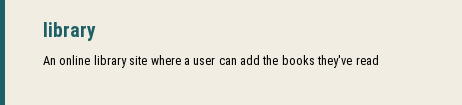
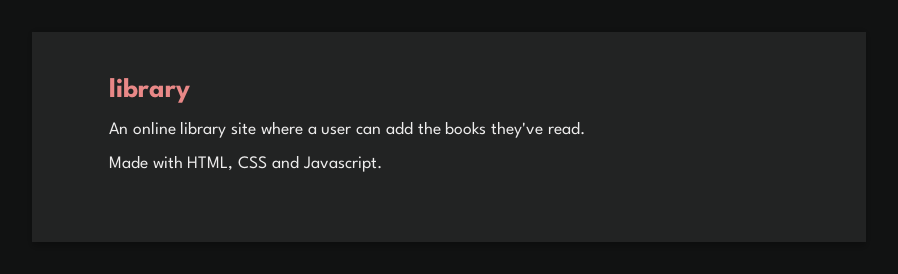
- An online library site where a user can add the books they've read
+ An online library site where a user can add the books they've read.
+ Made with HTML, CSS and Javascript.

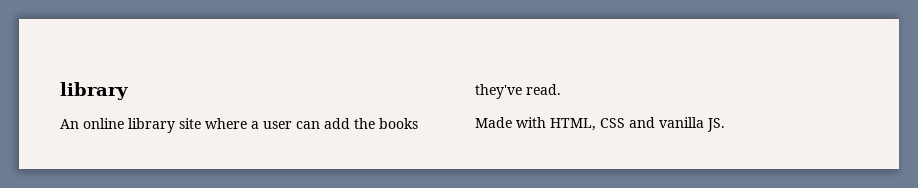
- Made with HTML, CSS and Javascript.
+ Made with HTML, CSS and vanilla JS.

